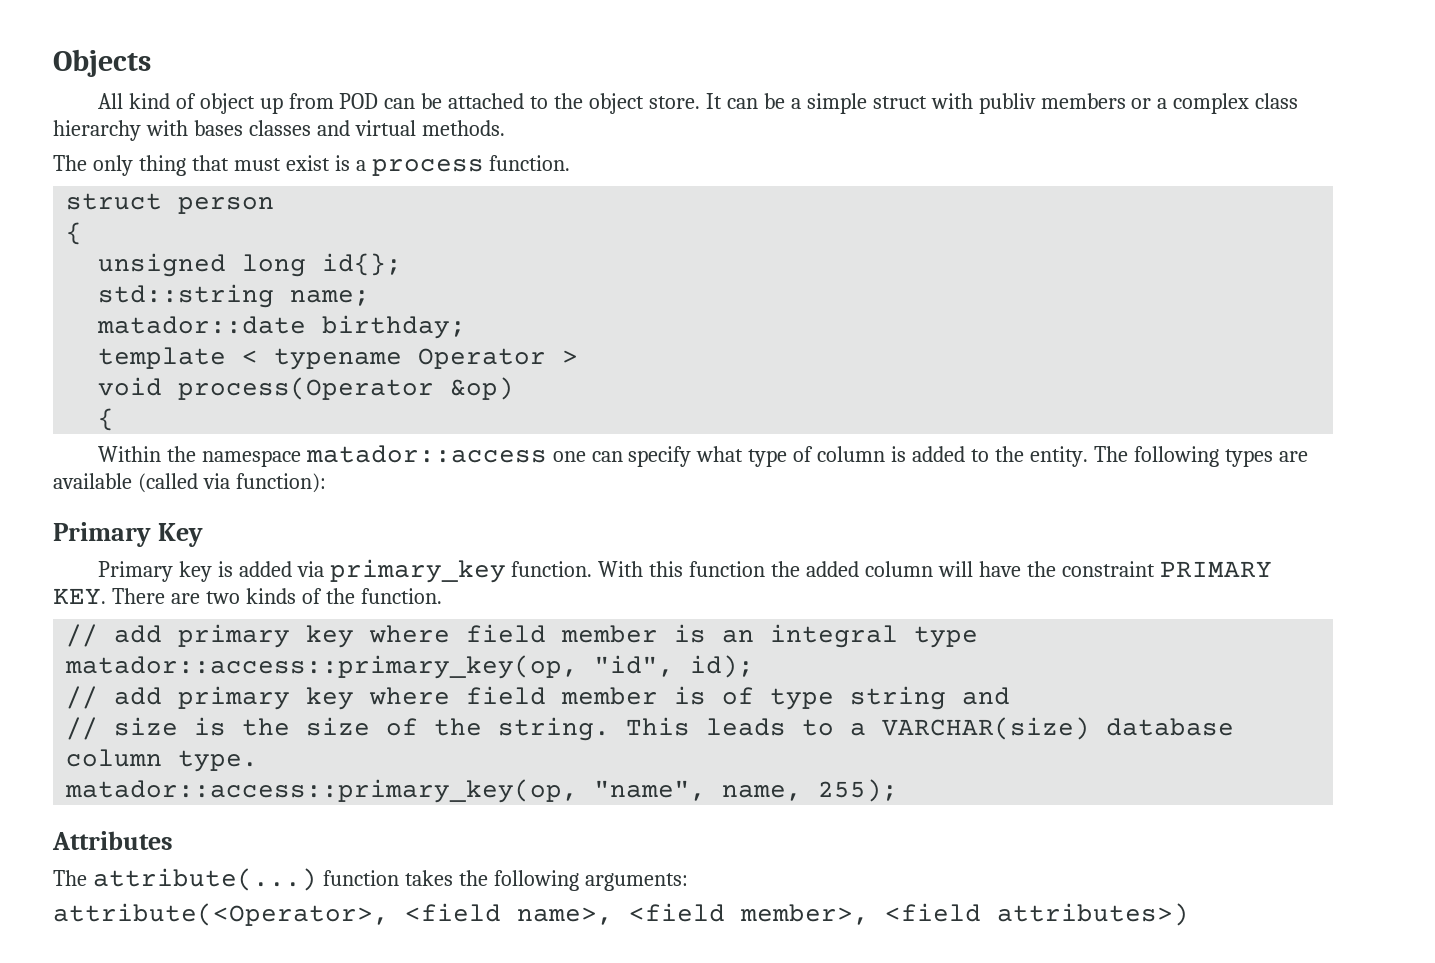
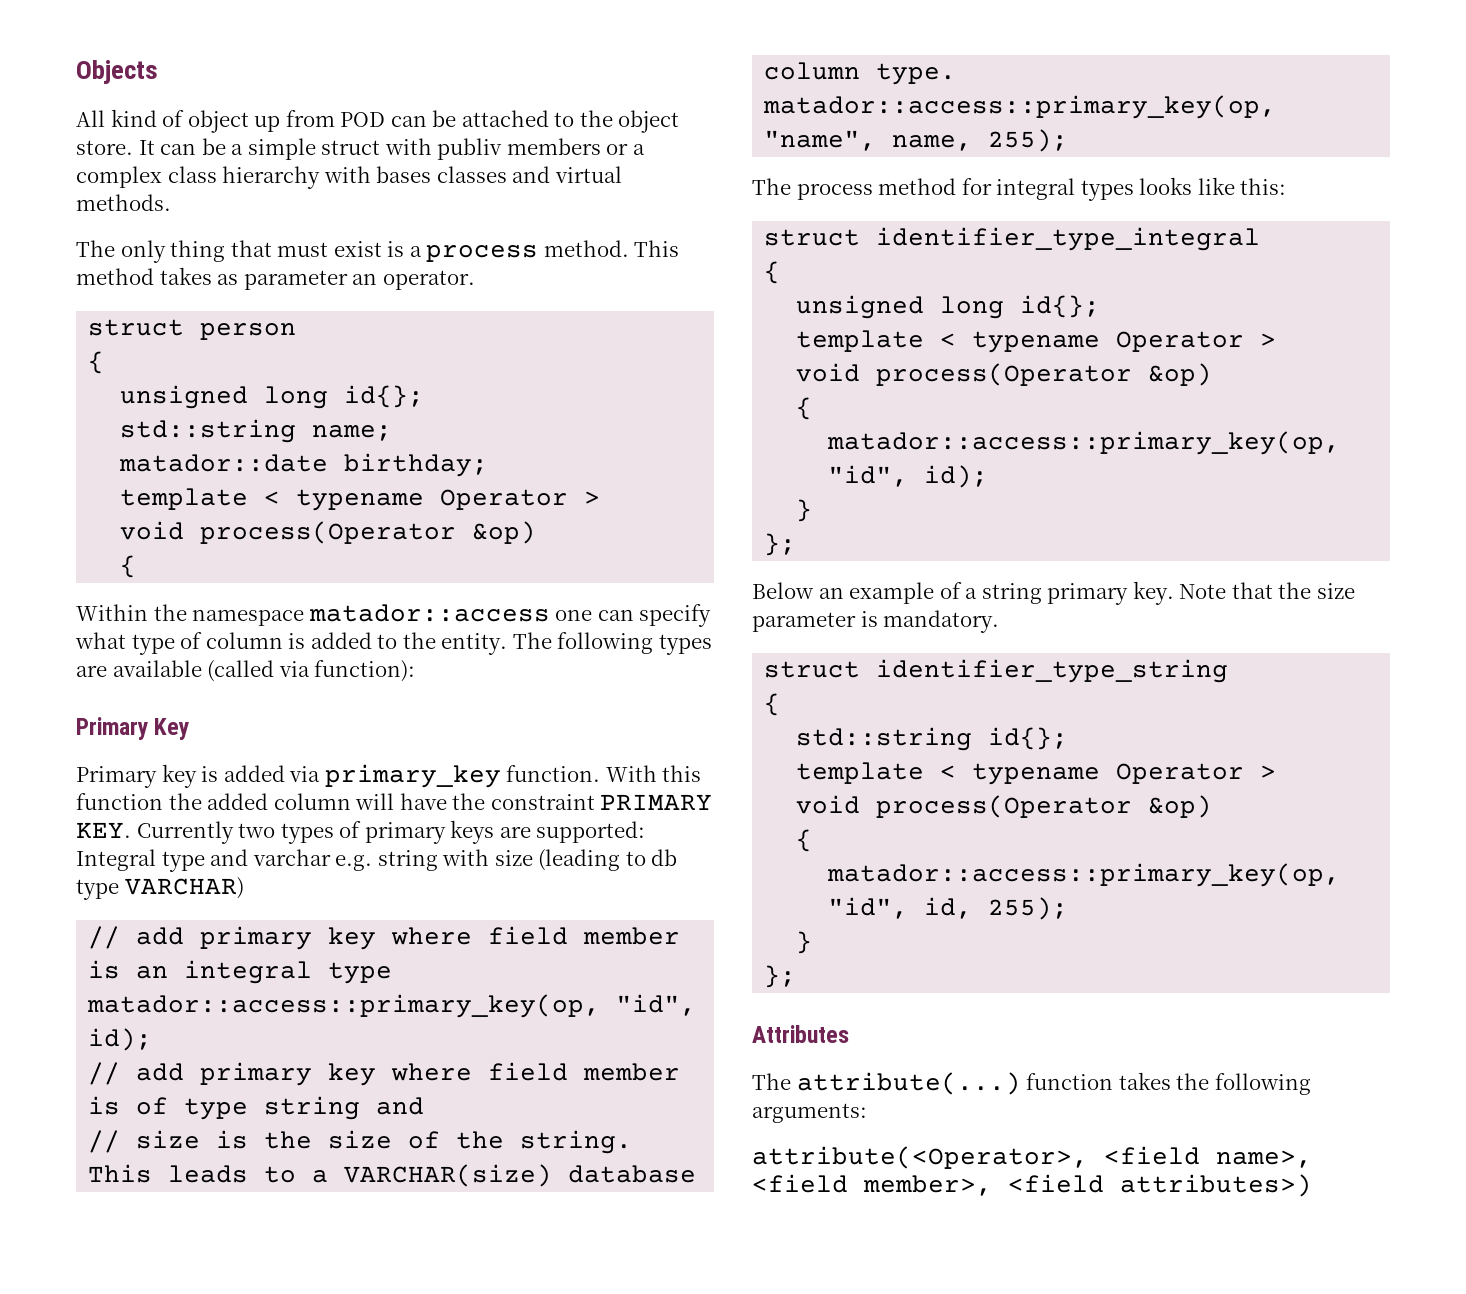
- The only thing that must exist is a process function.
+ The only thing that must exist is a process method. This method takes as parameter an operator.
- With this function the added column will have the constraint PRIMARY KEY. There are two kinds of the function.
+ With this function the added column will have the constraint PRIMARY KEY. Currently two types of primary keys are supported: Integral type and varchar e.g. string with size (leading to db type VARCHAR)
+ The process method for integral types looks like this:
+ struct identifier_type_integral
+ {
+ unsigned long id{};
+ template < typename Operator >
+ void process(Operator &op)
+ {
+ matador::access::primary_key(op, "id", id);
+ }
+ };
+ Below an example of a string primary key. Note that the size parameter is mandatory.
+ struct identifier_type_string
+ {
+ std::string id{};
+ template < typename Operator >
+ void process(Operator &op)
+ {
+ matador::access::primary_key(op, "id", id, 255);
+ }
+ };

